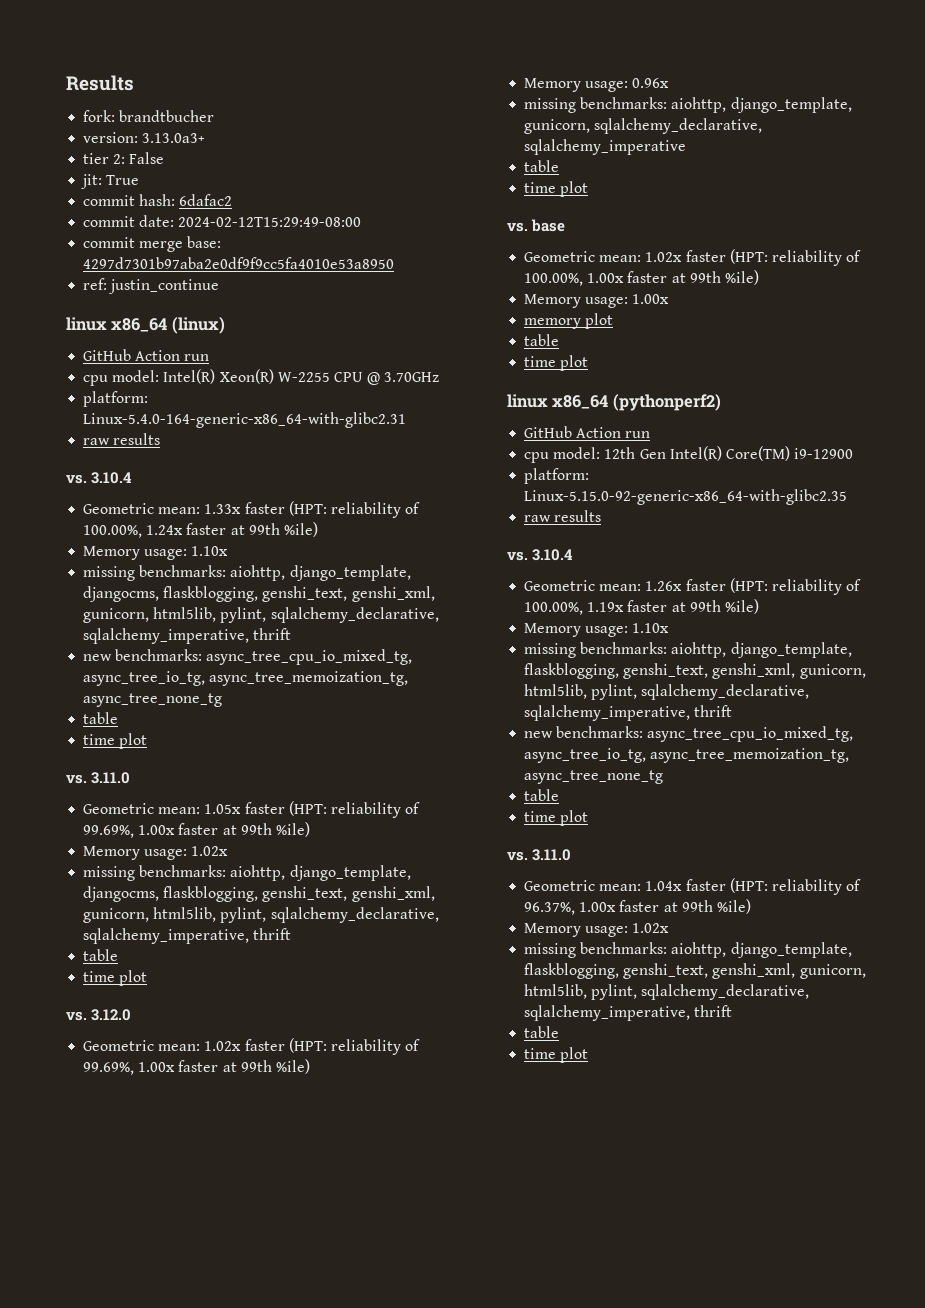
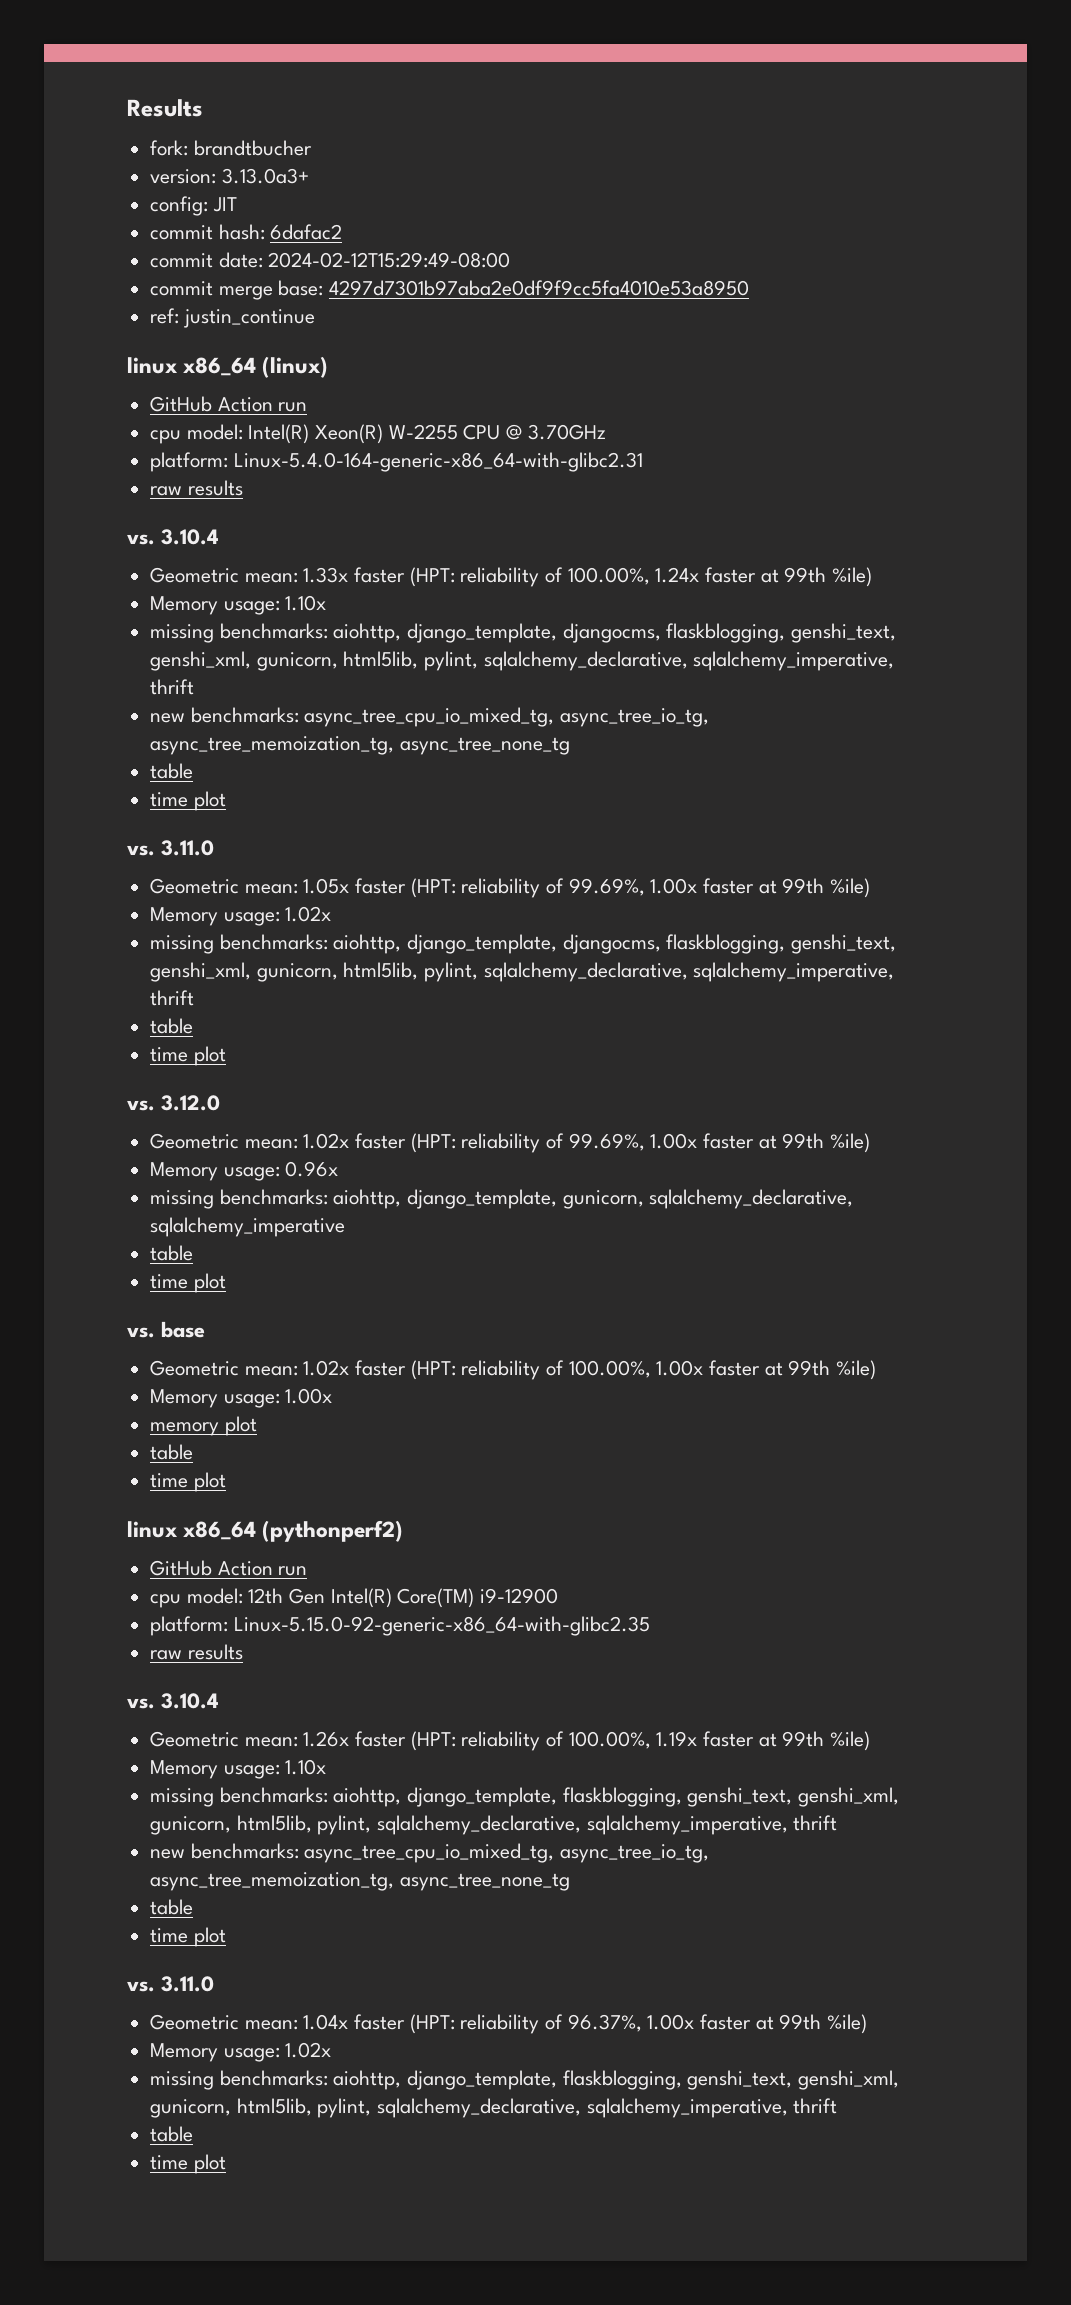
- tier 2: False
- jit: True
+ config: JIT

